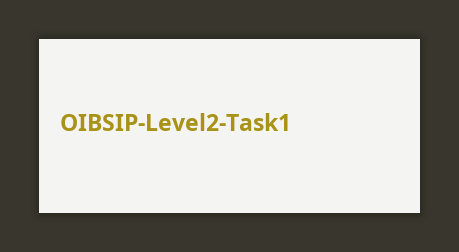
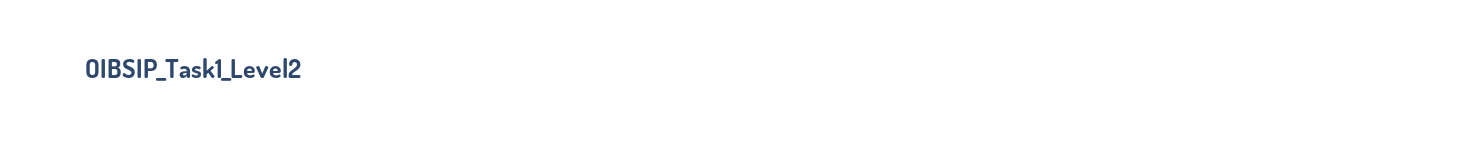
- OIBSIP-Level2-Task1
+ OIBSIP_Task1_Level2

